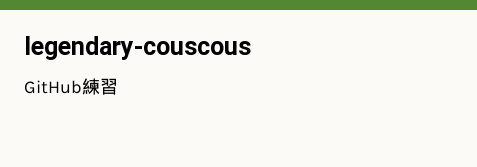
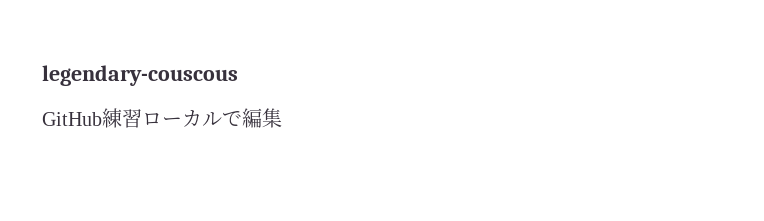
- GitHub練習
+ GitHub練習ローカルで編集

